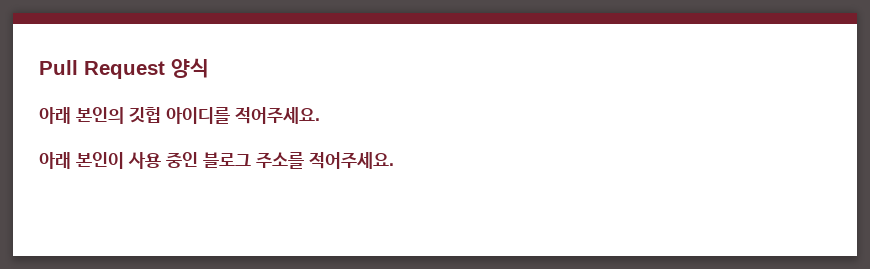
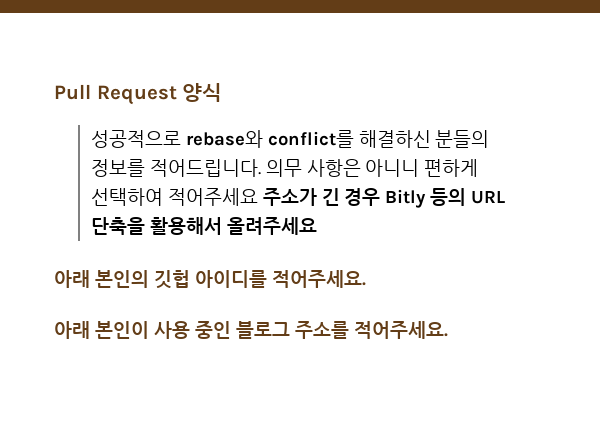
+ 성공적으로 rebase와 conflict를 해결하신 분들의 정보를 적어드립니다. 의무 사항은 아니니 편하게 선택하여 적어주세요 주소가 긴 경우 Bitly 등의 URL 단축을 활용해서 올려주세요

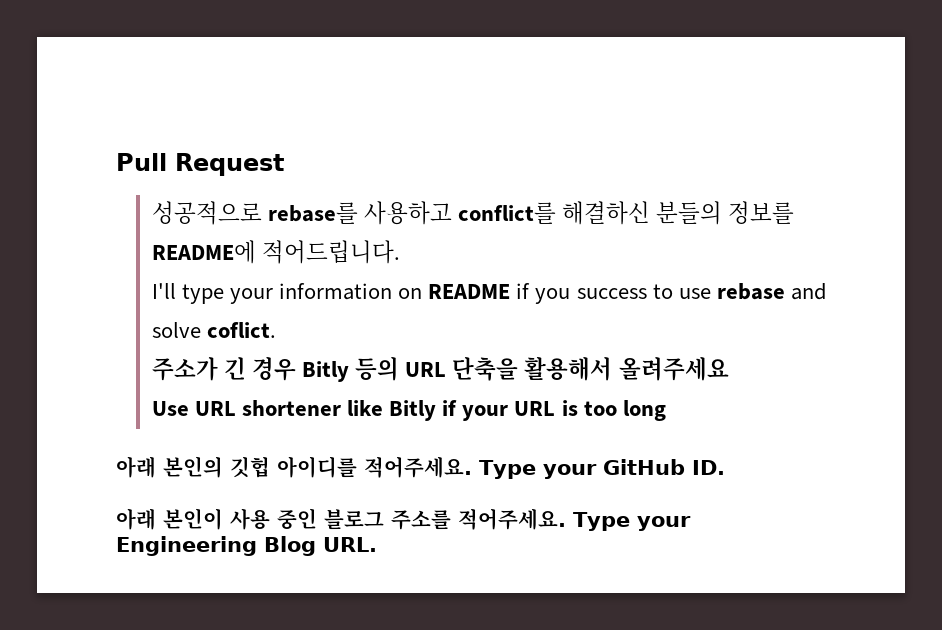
- Pull Request 양식
+ Pull Request
- 성공적으로 rebase와 conflict를 해결하신 분들의 정보를 적어드립니다. 의무 사항은 아니니 편하게 선택하여 적어주세요 주소가 긴 경우 Bitly 등의 URL 단축을 활용해서 올려주세요
+ 성공적으로 rebase를 사용하고 conflict를 해결하신 분들의 정보를 README에 적어드립니다.
+ I'll type your information on README if you success to use rebase and solve coflict.
+ 주소가 긴 경우 Bitly 등의 URL 단축을 활용해서 올려주세요
+ Use URL shortener like Bitly if your URL is too long
+ Type your GitHub ID.
+ Type your Engineering Blog URL.

